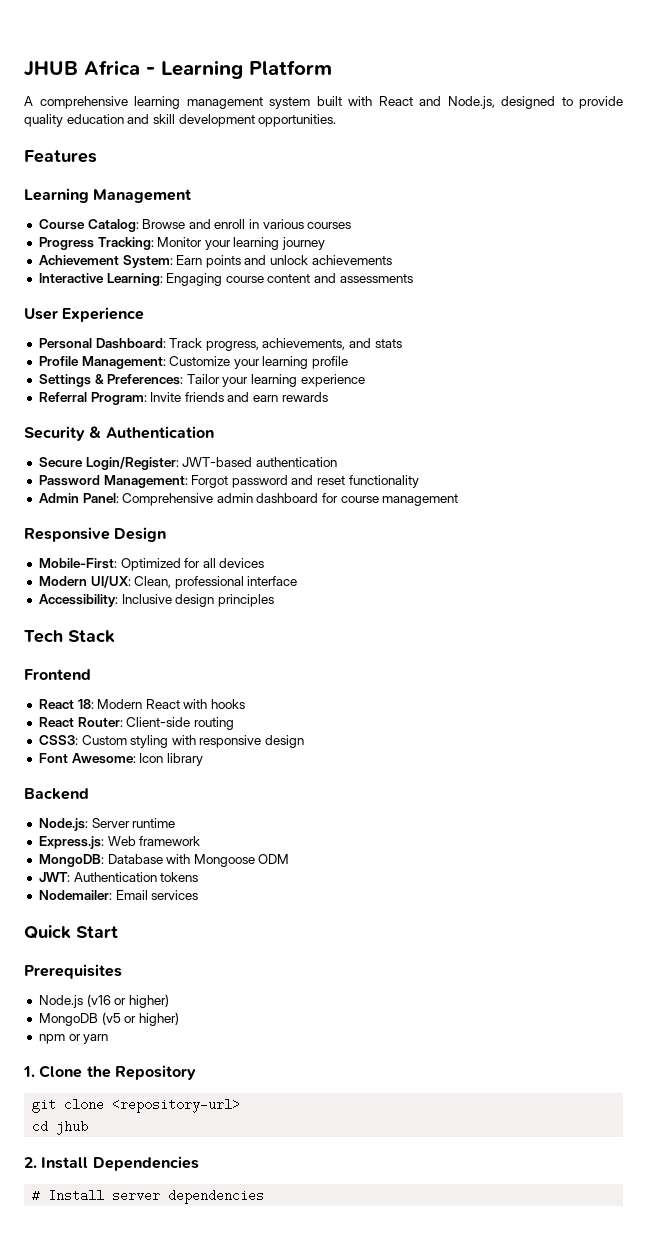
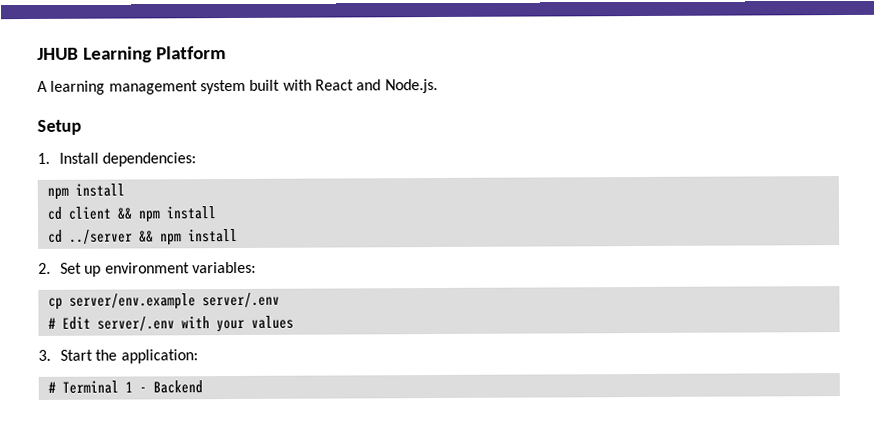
- JHUB Africa - Learning Platform
+ JHUB Learning Platform
- A comprehensive learning management system built with React and Node.js, designed to provide quality education and skill development opportunities.
- Features
- Learning Management
- Course Catalog: Browse and enroll in various courses
- Progress Tracking: Monitor your learning journey
- Achievement System: Earn points and unlock achievements
- Interactive Learning: Engaging course content and assessments
- User Experience
- Personal Dashboard: Track progress, achievements, and stats
- Profile Management: Customize your learning profile
- Settings & Preferences: Tailor your learning experience
- Referral Program: Invite friends and earn rewards
- Security & Authentication
- Secure Login/Register: JWT-based authentication
- Password Management: Forgot password and reset functionality
- Admin Panel: Comprehensive admin dashboard for course management
- Responsive Design
- Mobile-First: Optimized for all devices
- Modern UI/UX: Clean, professional interface
- Accessibility: Inclusive design principles
- Tech Stack
- Frontend
- React 18: Modern React with hooks
- React Router: Client-side routing
- CSS3: Custom styling with responsive design
- Font Awesome: Icon library
- Backend
- Node.js: Server runtime
- Express.js: Web framework
- MongoDB: Database with Mongoose ODM
- JWT: Authentication tokens
- Nodemailer: Email services
- Quick Start
- Prerequisites
- Node.js (v16 or higher)
- MongoDB (v5 or higher)
- npm or yarn
- 1. Clone the Repository
- git clone <repository-url>
- cd jhub
- 2. Install Dependencies
- # Install server dependencies
+ A learning management system built with React and Node.js.
+ Setup
+ 1. Install dependencies:
+ npm install
+ cd client && npm install
+ cd ../server && npm install
+ 2. Set up environment variables:
+ cp server/env.example server/.env
+ # Edit server/.env with your values
+ 3. Start the application:
+ # Terminal 1 - Backend

